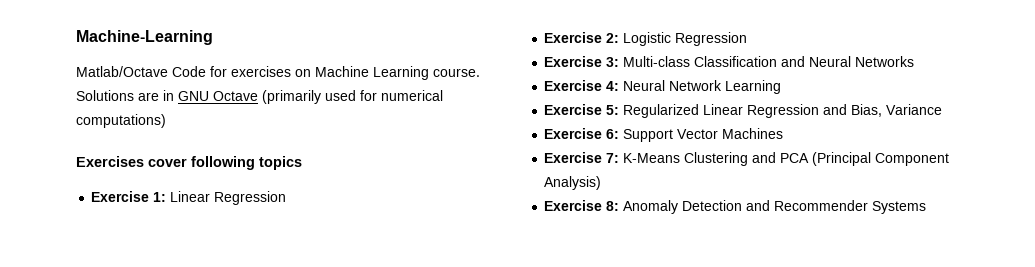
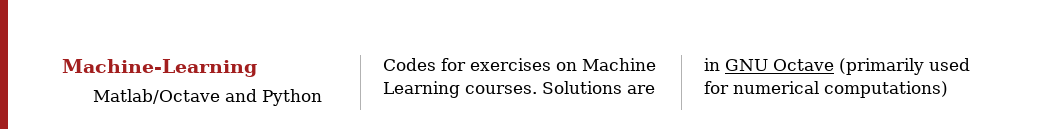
- Matlab/Octave Code for exercises on Machine Learning course.
+ Matlab/Octave and Python Codes for exercises on Machine Learning courses.
- Exercises cover following topics
- Exercise 1: Linear Regression
- Exercise 2: Logistic Regression
- Exercise 3: Multi-class Classification and Neural Networks
- Exercise 4: Neural Network Learning
- Exercise 5: Regularized Linear Regression and Bias, Variance
- Exercise 6: Support Vector Machines
- Exercise 7: K-Means Clustering and PCA (Principal Component Analysis)
- Exercise 8: Anomaly Detection and Recommender Systems

